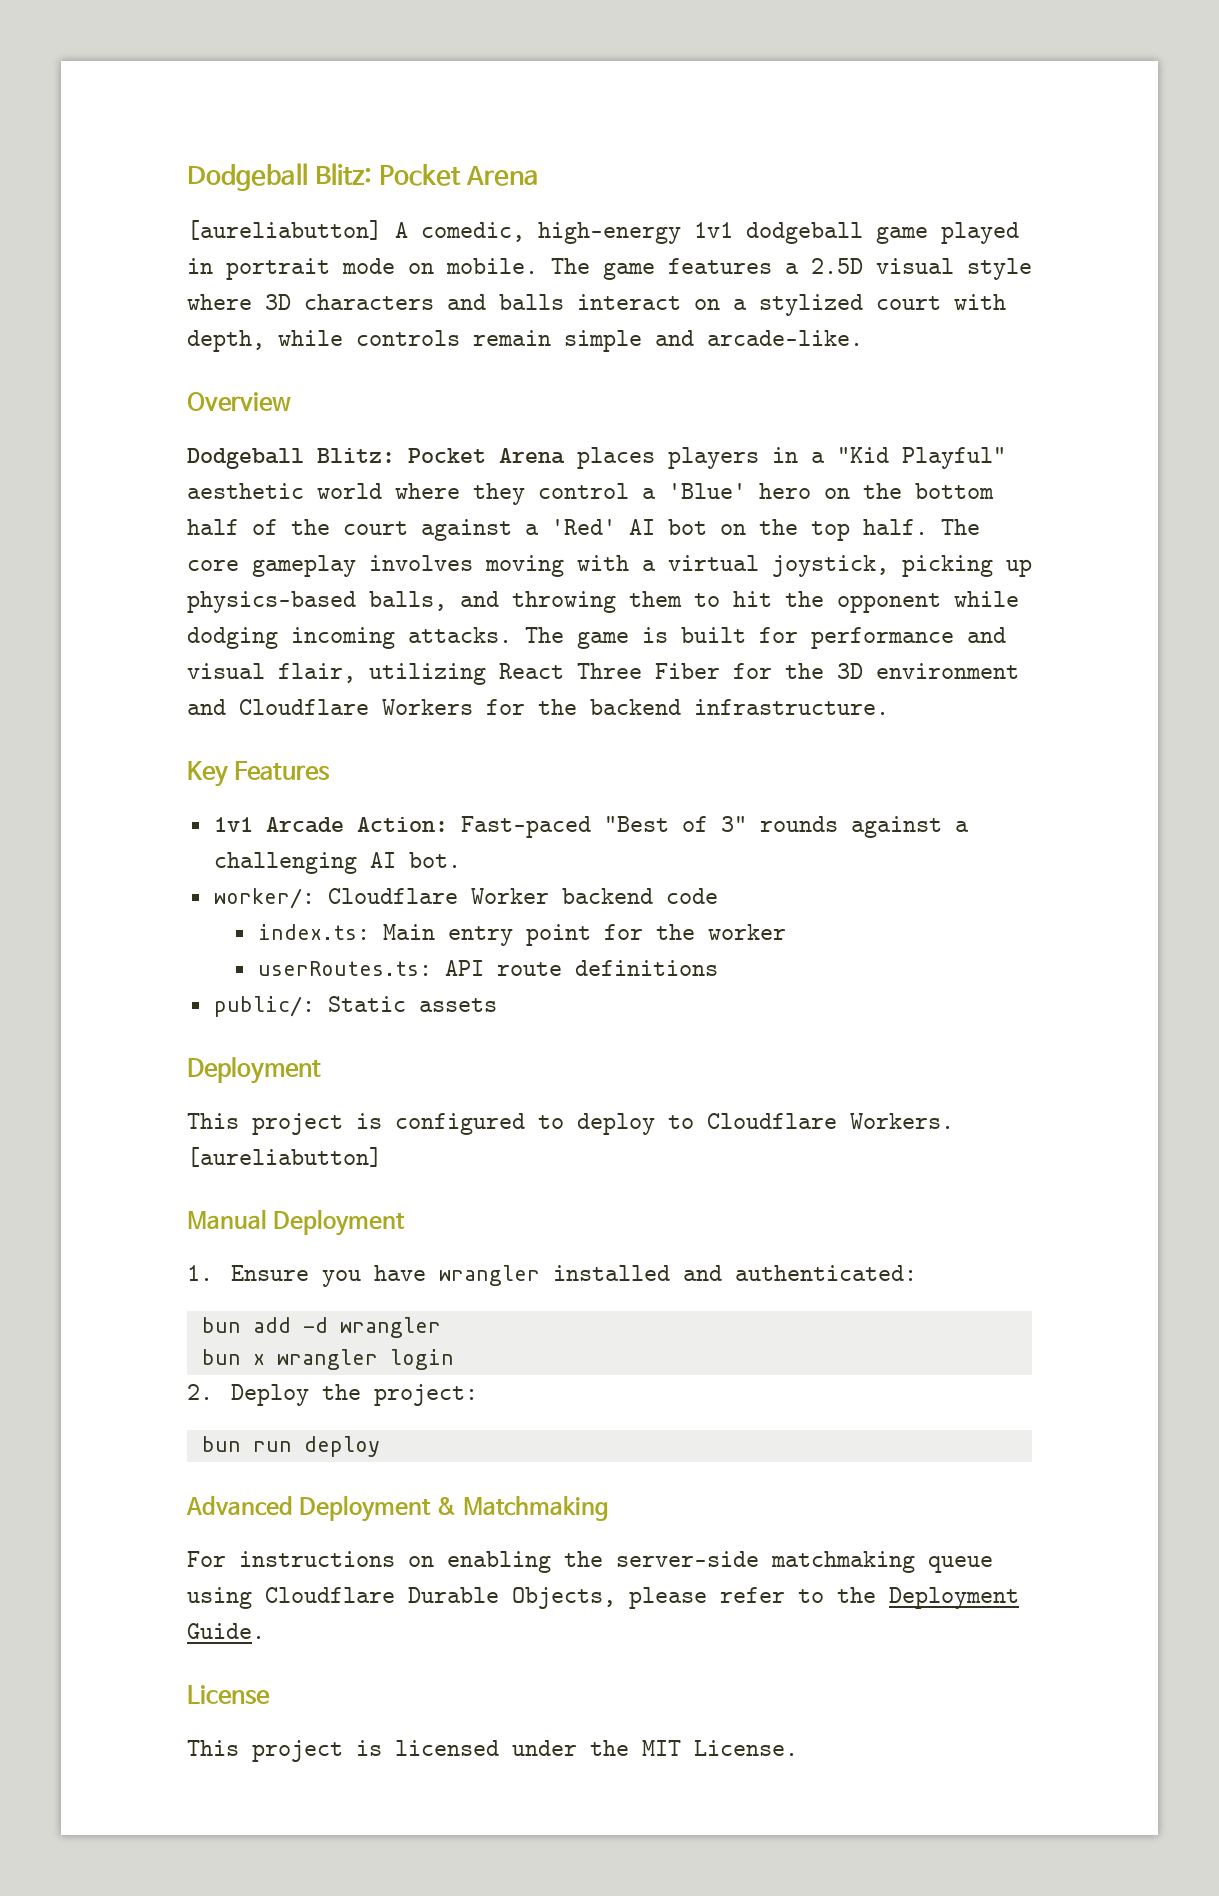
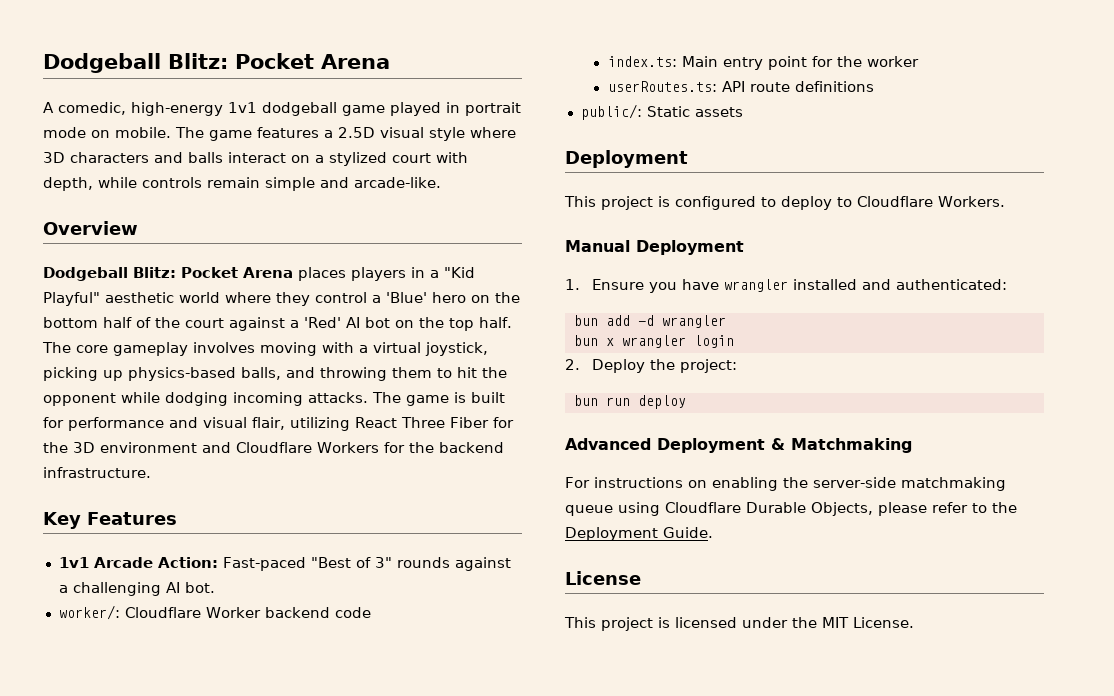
- [aureliabutton] A comedic, high-energy 1v1 dodgeball game played in portrait mode on mobile.
+ A comedic, high-energy 1v1 dodgeball game played in portrait mode on mobile.
- This project is configured to deploy to Cloudflare Workers. [aureliabutton]
+ This project is configured to deploy to Cloudflare Workers.

